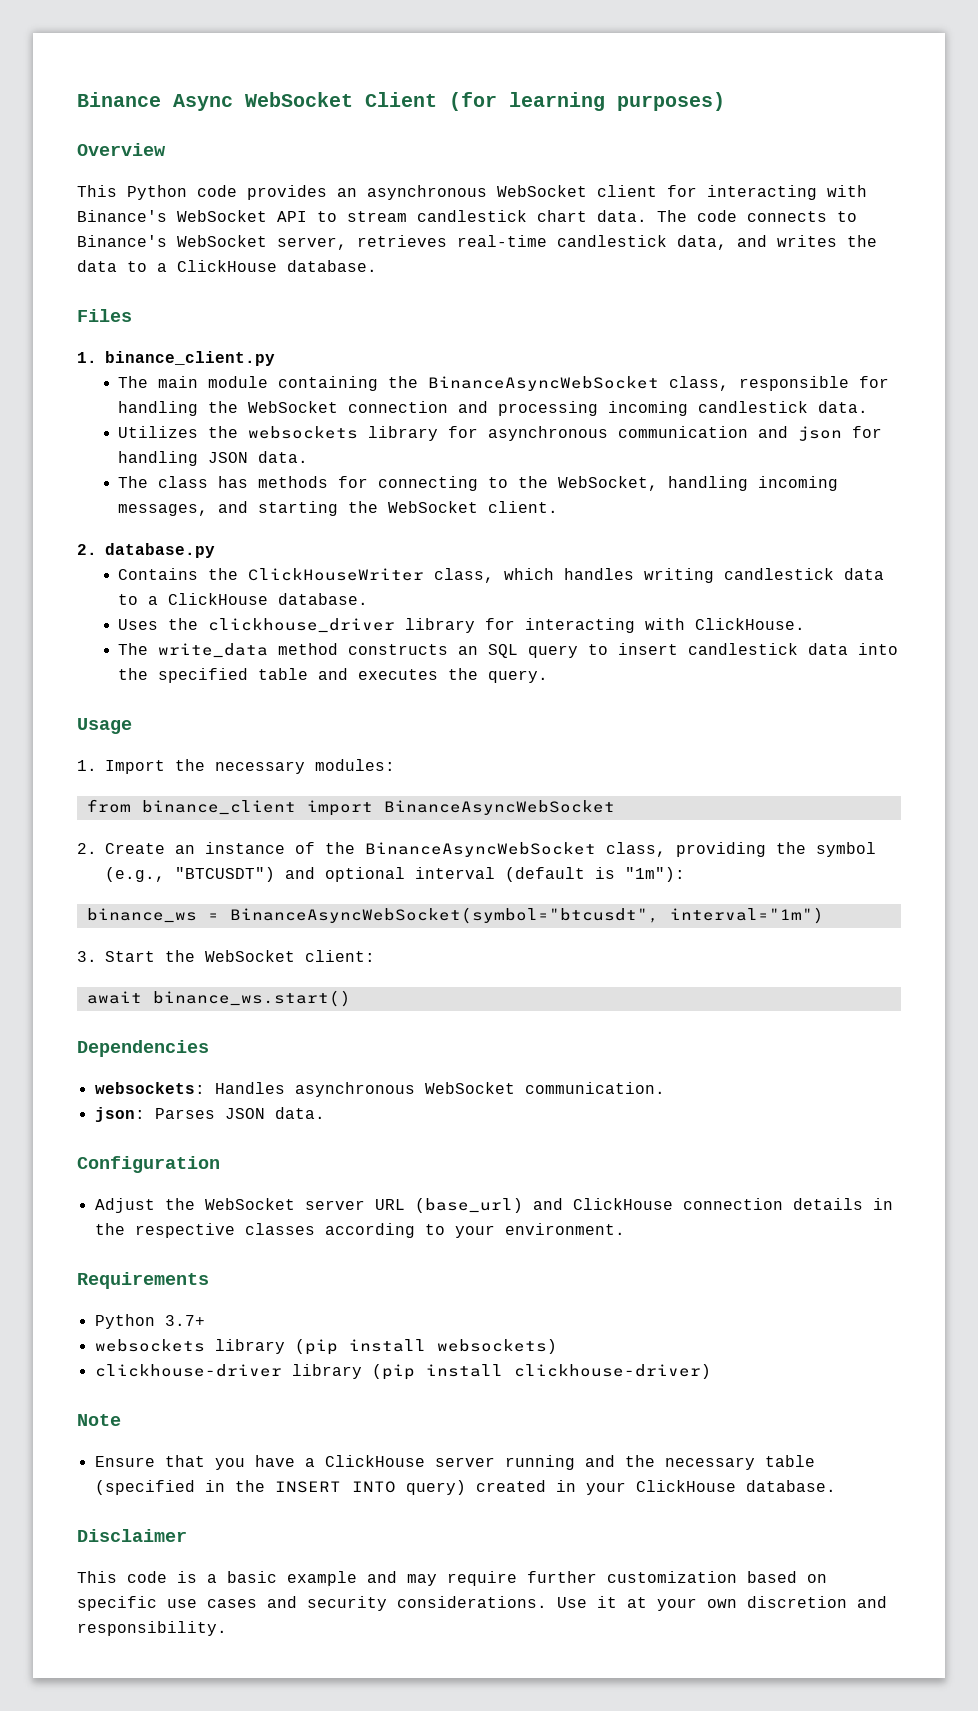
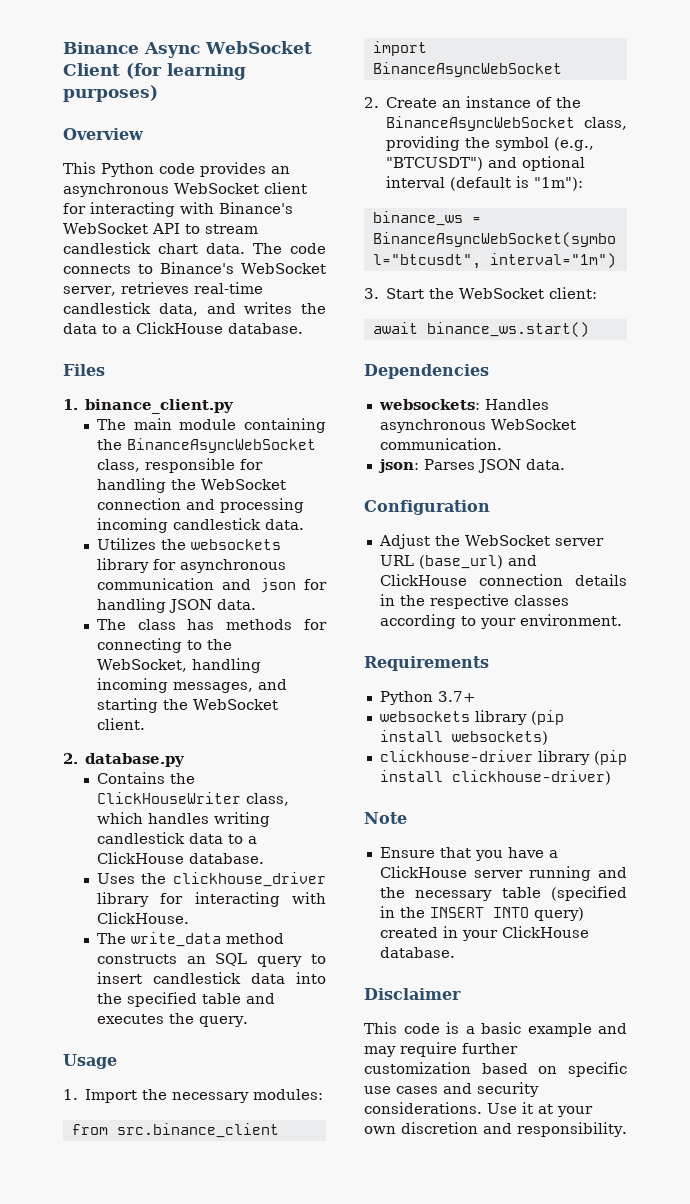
- from binance_client import BinanceAsyncWebSocket
+ from src.binance_client import BinanceAsyncWebSocket

